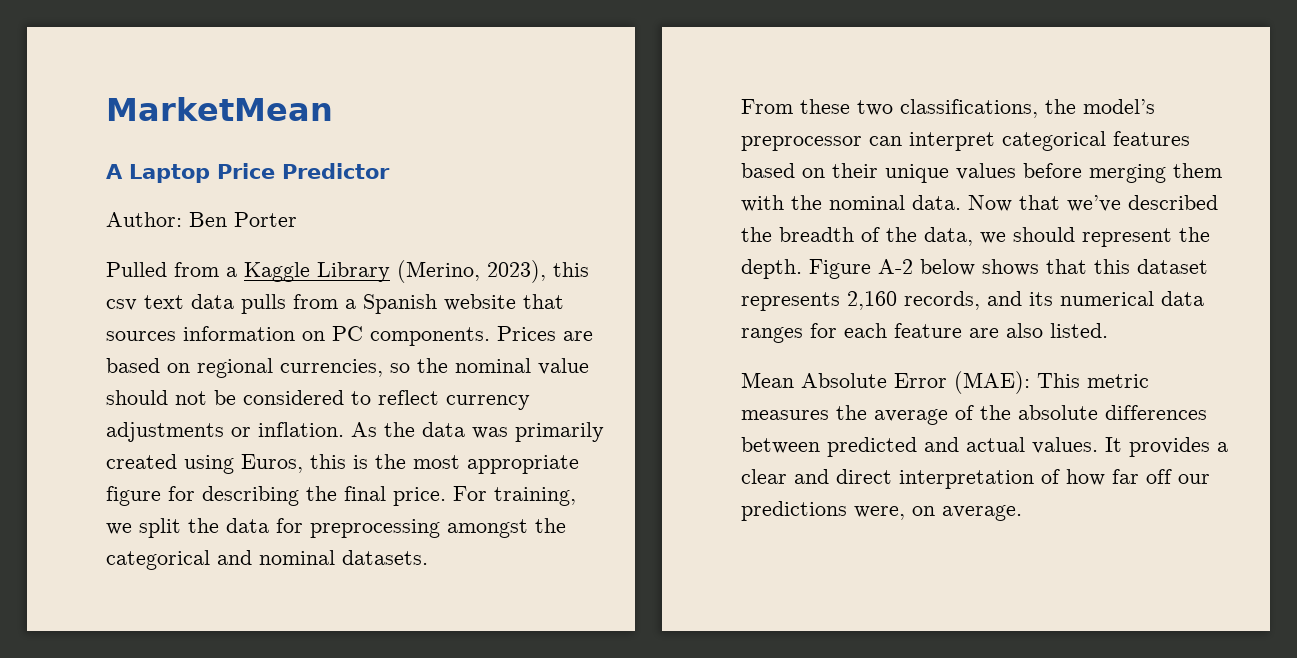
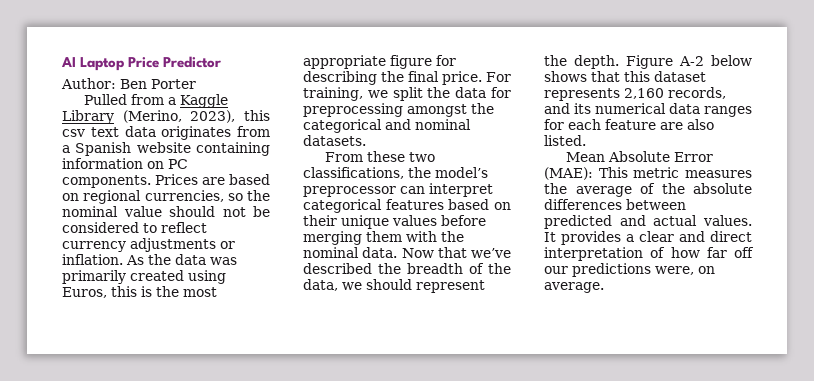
- MarketMean
- A Laptop Price Predictor
+ AI Laptop Price Predictor
- Pulled from a Kaggle Library (Merino, 2023), this csv text data pulls from a Spanish website that sources information on PC components.
+ Pulled from a Kaggle Library (Merino, 2023), this csv text data originates from a Spanish website containing information on PC components.

